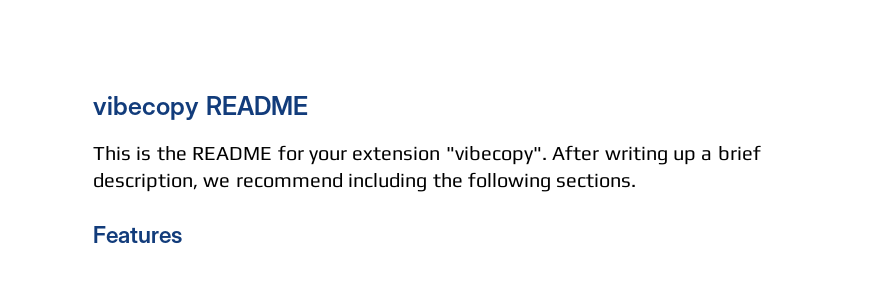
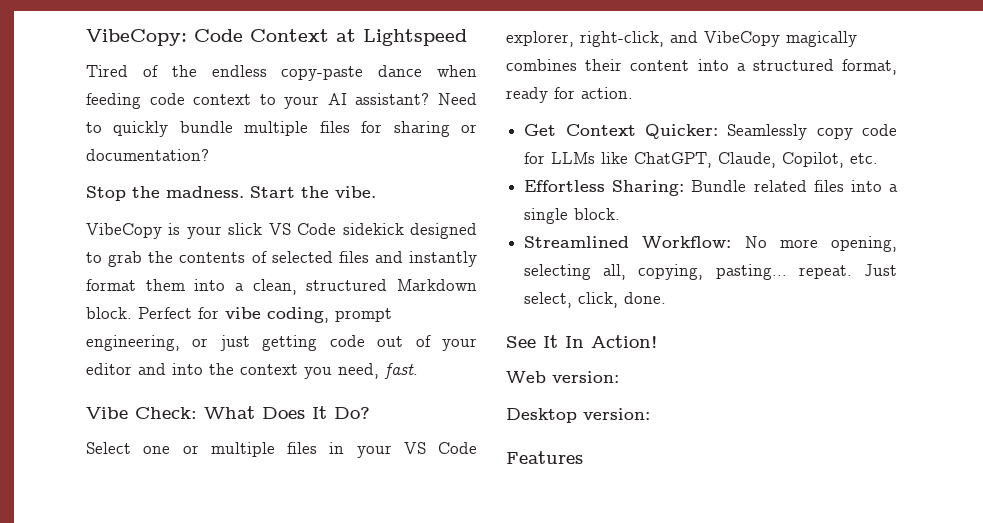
- vibecopy README
- This is the README for your extension "vibecopy". After writing up a brief description, we recommend including the following sections.
+ VibeCopy: Code Context at Lightspeed
+ Tired of the endless copy-paste dance when feeding code context to your AI assistant? Need to quickly bundle multiple files for sharing or documentation?
+ Stop the madness. Start the vibe.
+ VibeCopy is your slick VS Code sidekick designed to grab the contents of selected files and instantly format them into a clean, structured Markdown block. Perfect for vibe coding, prompt engineering, or just getting code out of your editor and into the context you need, fast.
+ Vibe Check: What Does It Do?
+ Select one or multiple files in your VS Code explorer, right-click, and VibeCopy magically combines their content into a structured format, ready for action.
+ Get Context Quicker: Seamlessly copy code for LLMs like ChatGPT, Claude, Copilot, etc.
+ Effortless Sharing: Bundle related files into a single block.
+ Streamlined Workflow: No more opening, selecting all, copying, pasting... repeat. Just select, click, done.
+ See It In Action!
+ Web version:
+ Desktop version:

